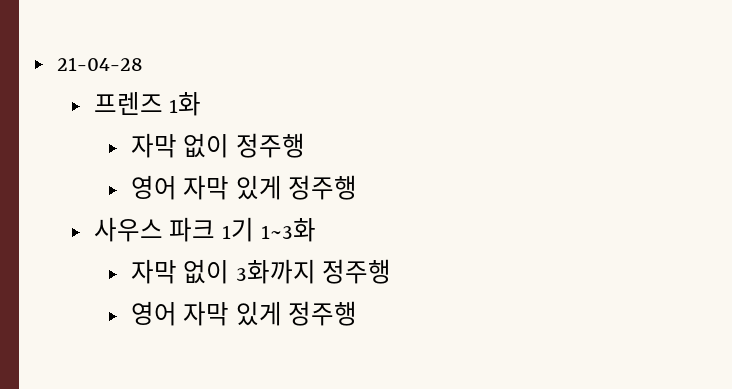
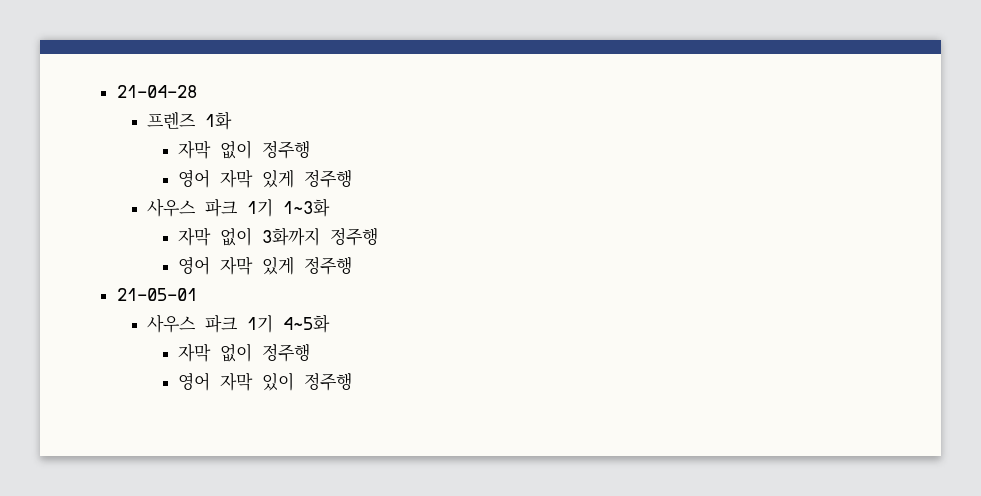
+ 21-05-01
+ 사우스 파크 1기 4~5화
+ 자막 없이 정주행
+ 영어 자막 있이 정주행

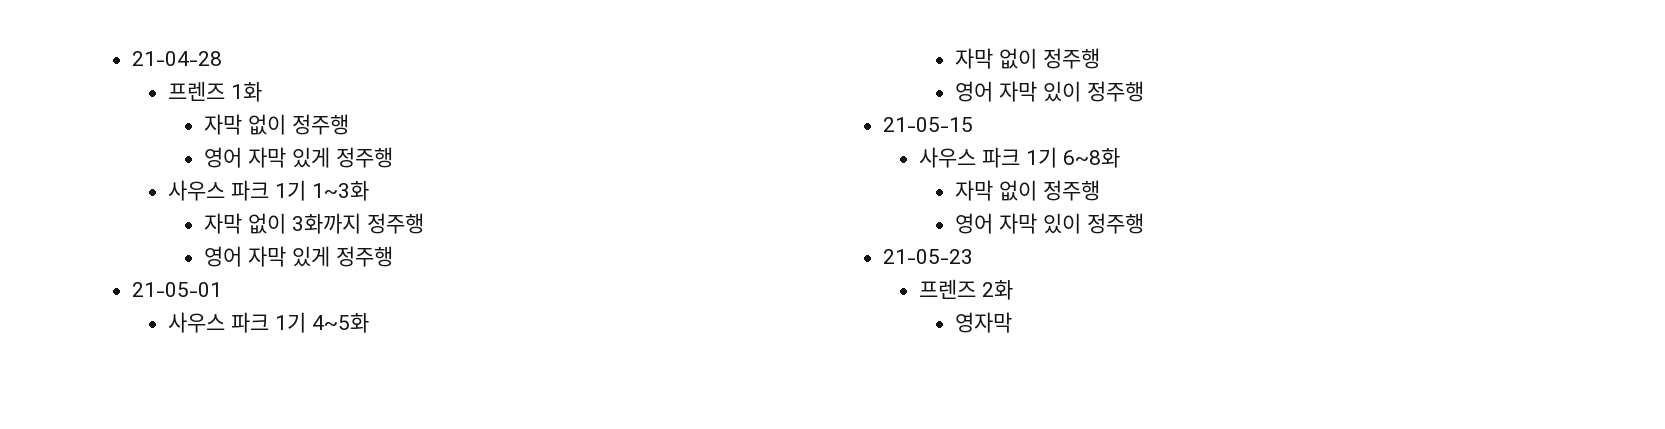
+ 21-05-15
+ 사우스 파크 1기 6~8화
+ 자막 없이 정주행
+ 영어 자막 있이 정주행
+ 21-05-23
+ 프렌즈 2화
+ 영자막

